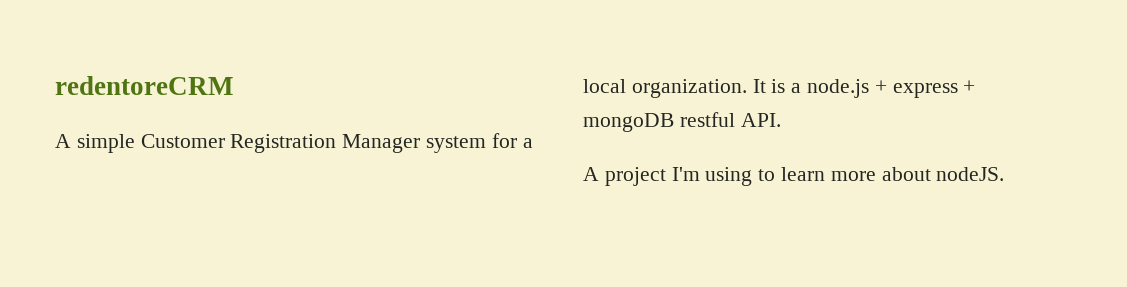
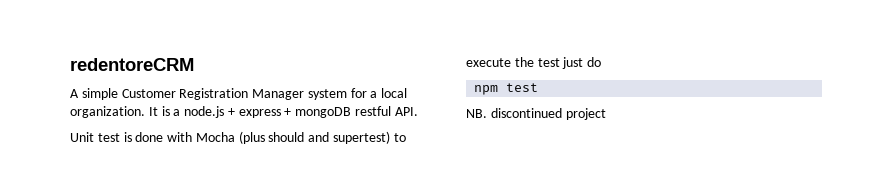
- A project I'm using to learn more about nodeJS.
+ Unit test is done with Mocha (plus should and supertest) to execute the test just do
+ npm test
+ NB. discontinued project

